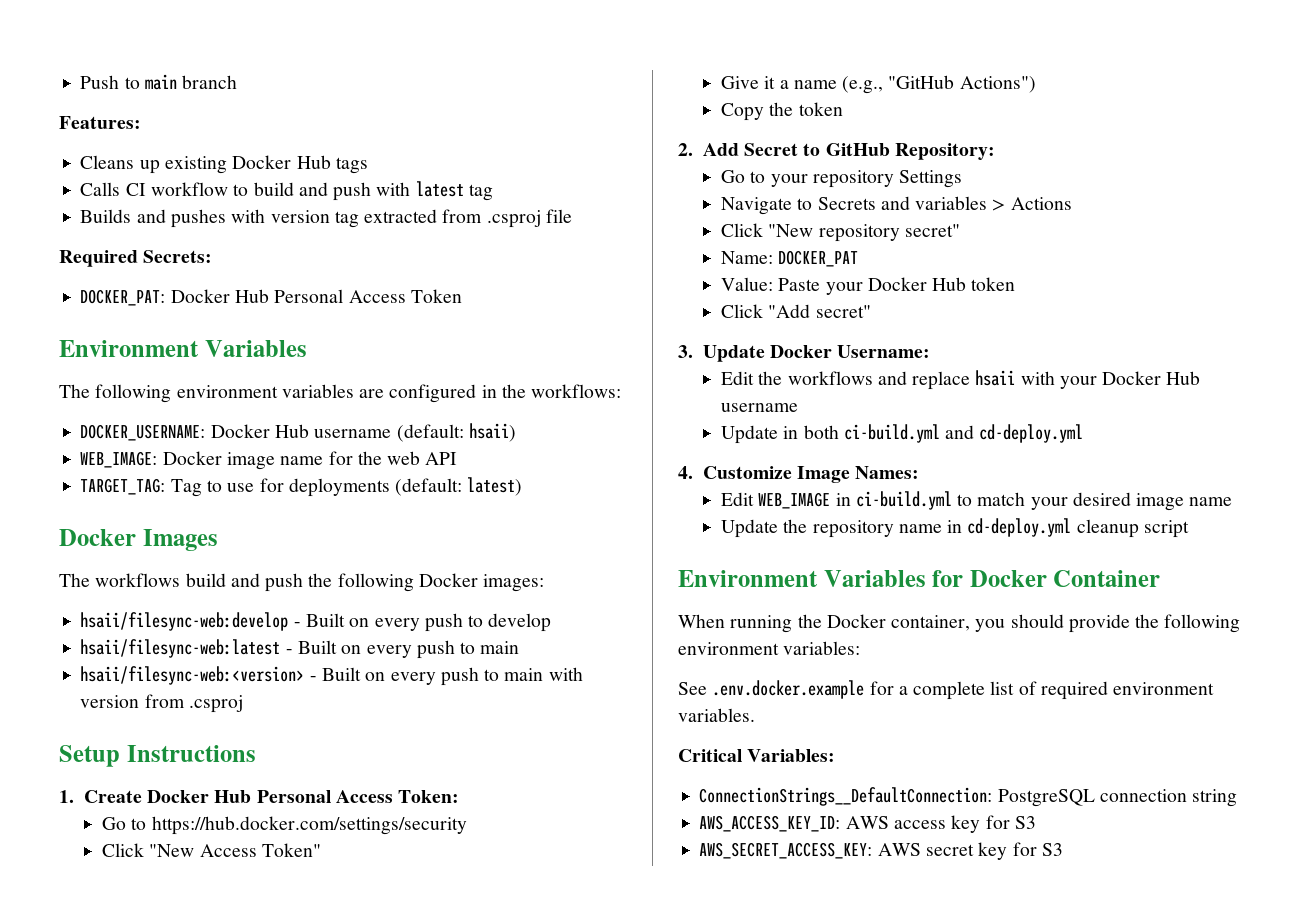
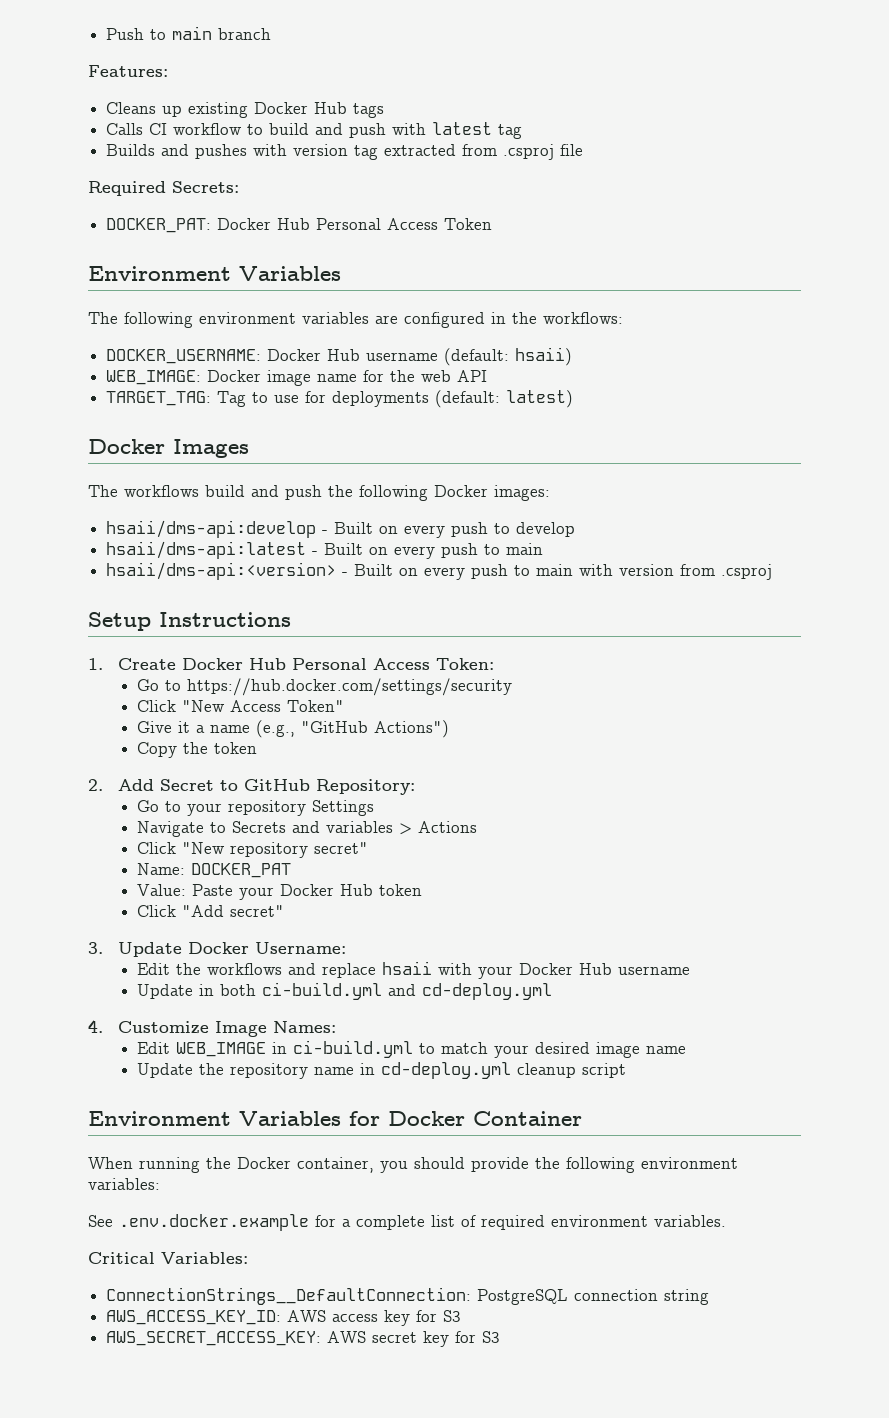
- hsaii/filesync-web:develop - Built on every push to develop
+ hsaii/dms-api:develop - Built on every push to develop
- hsaii/filesync-web:latest - Built on every push to main
+ hsaii/dms-api:latest - Built on every push to main
- hsaii/filesync-web:<version> - Built on every push to main with version from .csproj
+ hsaii/dms-api:<version> - Built on every push to main with version from .csproj

